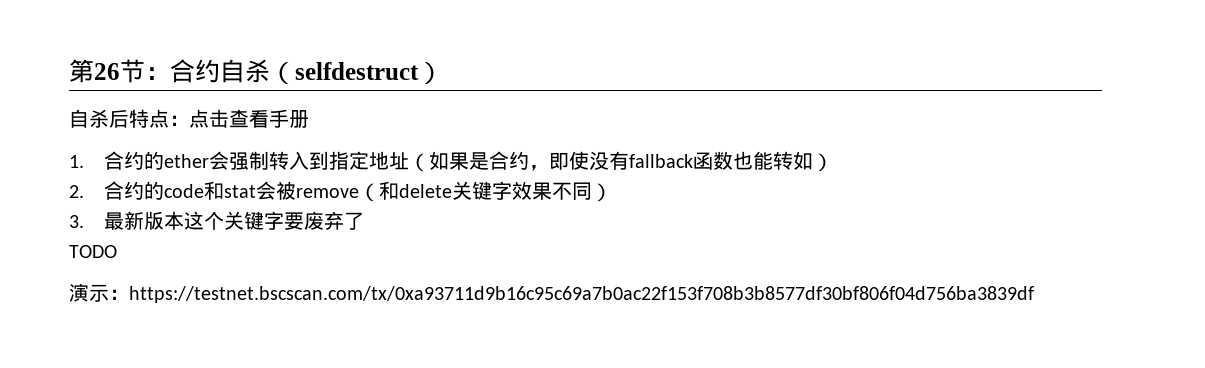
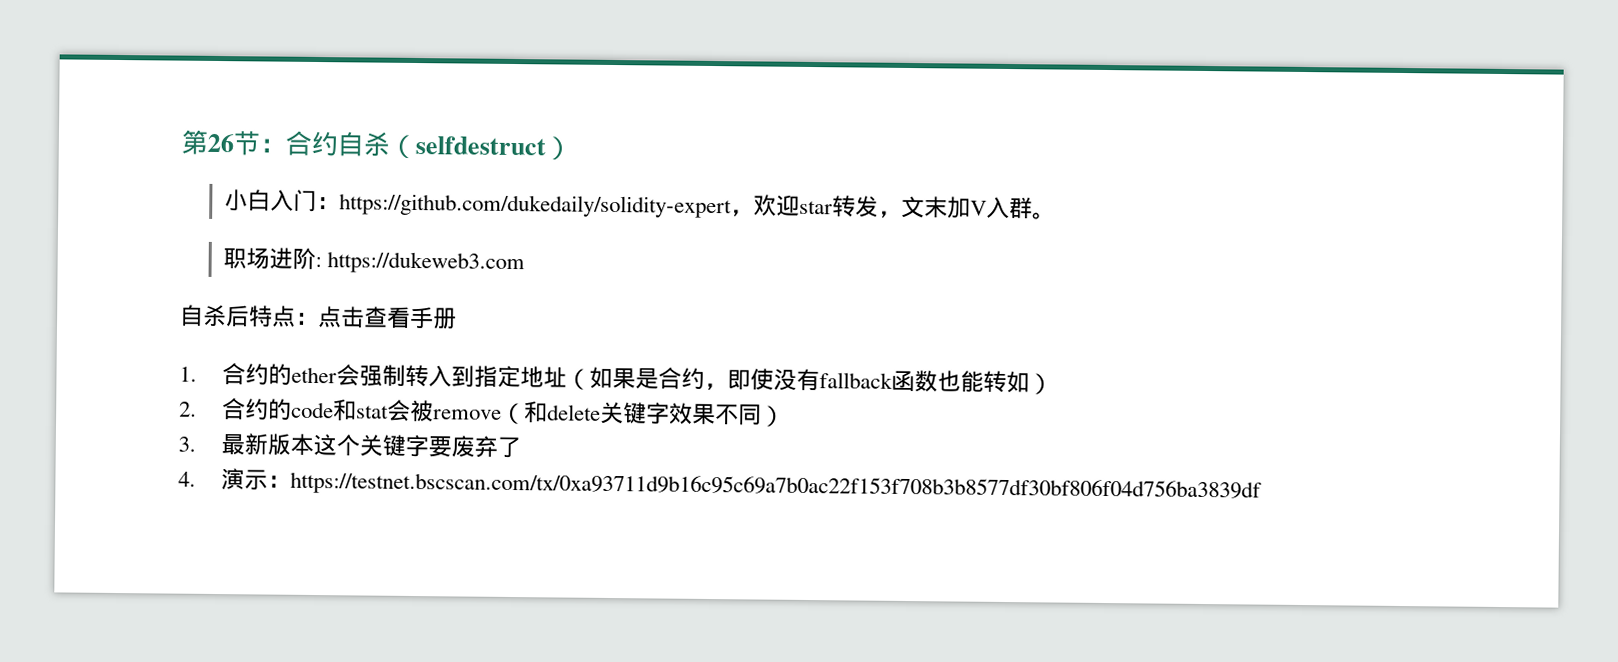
+ 小白入门：https://github.com/dukedaily/solidity-expert，欢迎star转发，文末加V入群。
+ 职场进阶: https://dukeweb3.com
- TODO
- 演示：https://testnet.bscscan.com/tx/0xa93711d9b16c95c69a7b0ac22f153f708b3b8577df30bf806f04d756ba3839df
+ 4.演示：https://testnet.bscscan.com/tx/0xa93711d9b16c95c69a7b0ac22f153f708b3b8577df30bf806f04d756ba3839df

